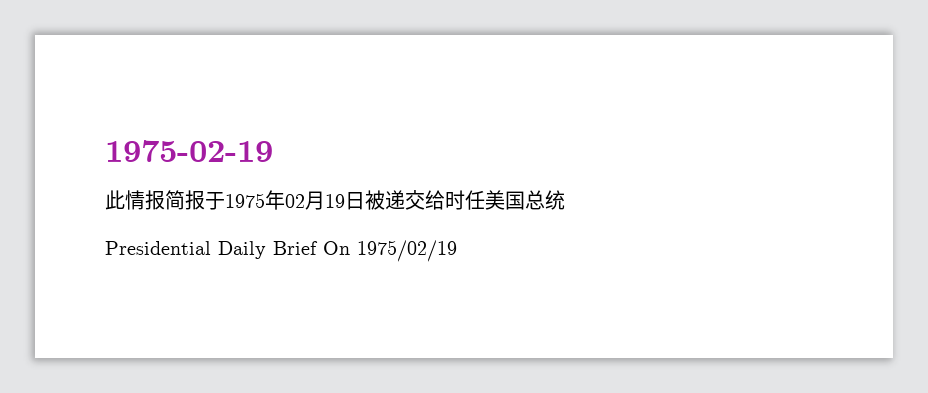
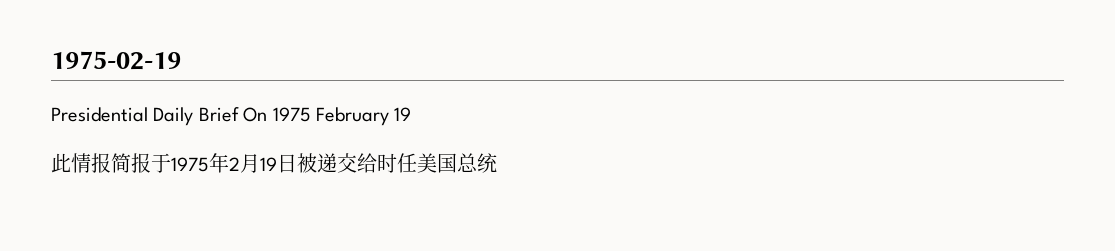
+ Presidential Daily Brief On 1975 February 19
- 此情报简报于1975年02月19日被递交给时任美国总统
+ 此情报简报于1975年2月19日被递交给时任美国总统
- Presidential Daily Brief On 1975/02/19

